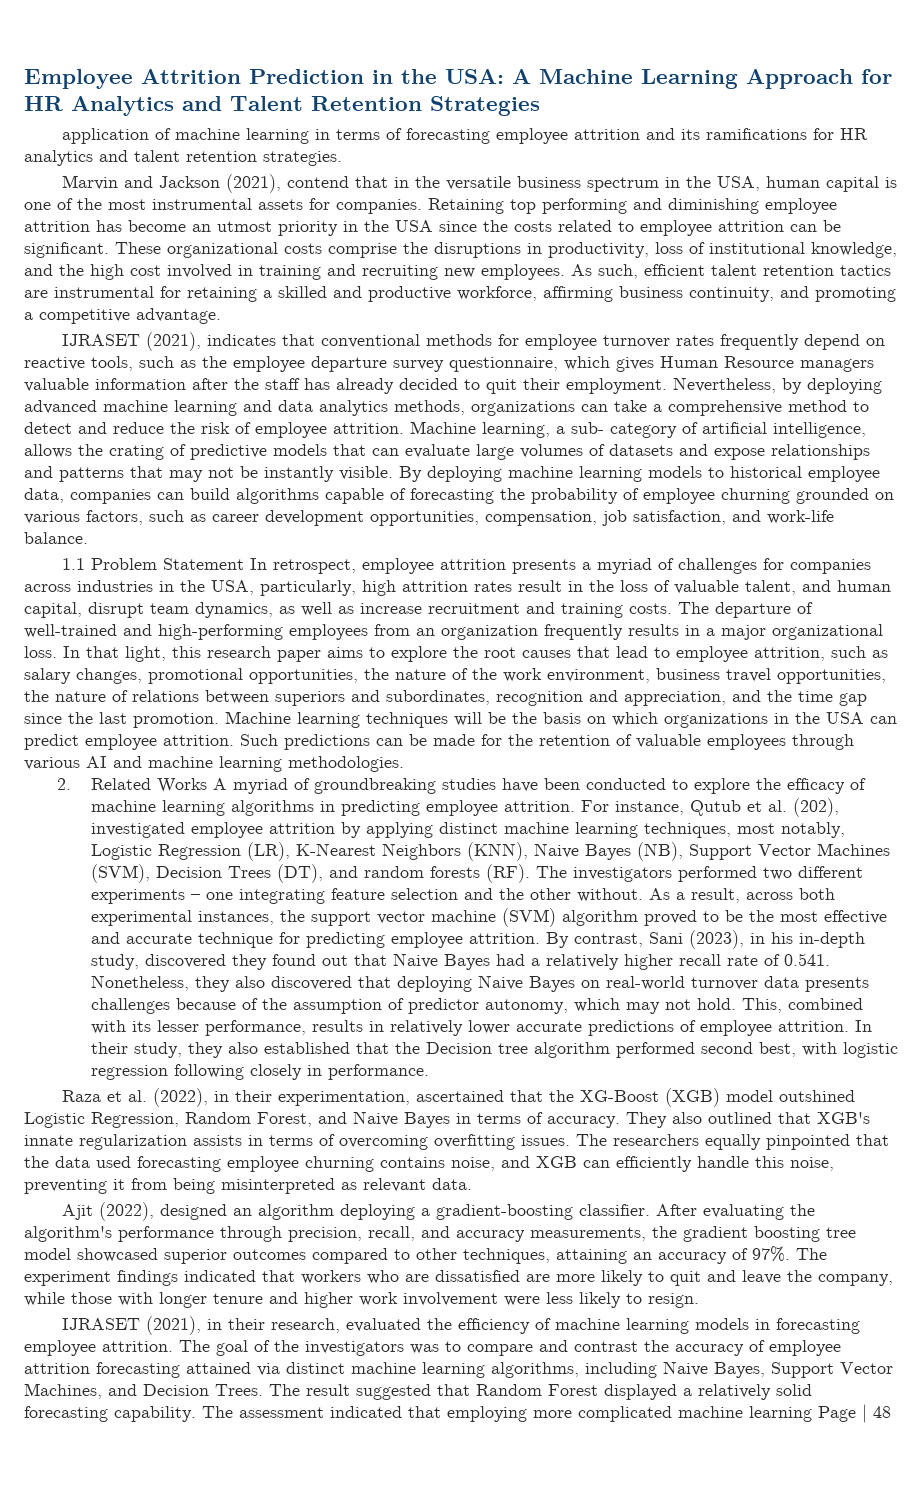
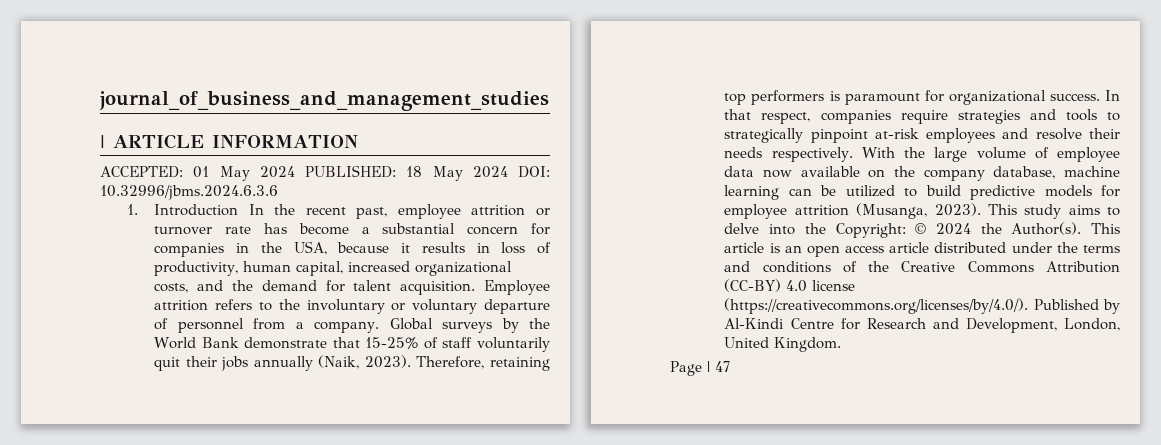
- Employee Attrition Prediction in the USA: A Machine Learning Approach for HR Analytics and Talent Retention Strategies
- application of machine learning in terms of forecasting employee attrition and its ramifications for HR analytics and talent retention strategies.
- Marvin and Jackson (2021), contend that in the versatile business spectrum in the USA, human capital is one of the most instrumental assets for companies. Retaining top performing and diminishing employee attrition has become an utmost priority in the USA since the costs related to employee attrition can be significant. These organizational costs comprise the disruptions in productivity, loss of institutional knowledge, and the high cost involved in training and recruiting new employees. As such, efficient talent retention tactics are instrumental for retaining a skilled and productive workforce, affirming business continuity, and promoting a competitive advantage.
- IJRASET (2021), indicates that conventional methods for employee turnover rates frequently depend on reactive tools, such as the employee departure survey questionnaire, which gives Human Resource managers valuable information after the staff has already decided to quit their employment. Nevertheless, by deploying advanced machine learning and data analytics methods, organizations can take a comprehensive method to detect and reduce the risk of employee attrition. Machine learning, a sub- category of artificial intelligence, allows the crating of predictive models that can evaluate large volumes of datasets and expose relationships and patterns that may not be instantly visible. By deploying machine learning models to historical employee data, companies can build algorithms capable of forecasting the probability of employee churning grounded on various factors, such as career development opportunities, compensation, job satisfaction, and work-life balance.
- 1.1 Problem Statement In retrospect, employee attrition presents a myriad of challenges for companies across industries in the USA, particularly, high attrition rates result in the loss of valuable talent, and human capital, disrupt team dynamics, as well as increase recruitment and training costs. The departure of well-trained and high-performing employees from an organization frequently results in a major organizational loss. In that light, this research paper aims to explore the root causes that lead to employee attrition, such as salary changes, promotional opportunities, the nature of the work environment, business travel opportunities, the nature of relations between superiors and subordinates, recognition and appreciation, and the time gap since the last promotion. Machine learning techniques will be the basis on which organizations in the USA can predict employee attrition. Such predictions can be made for the retention of valuable employees through various AI and machine learning methodologies.
- 2. Related Works A myriad of groundbreaking studies have been conducted to explore the efficacy of machine learning algorithms in predicting employee attrition. For instance, Qutub et al. (202), investigated employee attrition by applying distinct machine learning techniques, most notably, Logistic Regression (LR), K-Nearest Neighbors (KNN), Naive Bayes (NB), Support Vector Machines (SVM), Decision Trees (DT), and random forests (RF). The investigators performed two different experiments – one integrating feature selection and the other without. As a result, across both experimental instances, the support vector machine (SVM) algorithm proved to be the most effective and accurate technique for predicting employee attrition. By contrast, Sani (2023), in his in-depth study, discovered they found out that Naive Bayes had a relatively higher recall rate of 0.541. Nonetheless, they also discovered that deploying Naive Bayes on real-world turnover data presents challenges because of the assumption of predictor autonomy, which may not hold. This, combined with its lesser performance, results in relatively lower accurate predictions of employee attrition. In their study, they also established that the Decision tree algorithm performed second best, with logistic regression following closely in performance.
- Raza et al. (2022), in their experimentation, ascertained that the XG-Boost (XGB) model outshined Logistic Regression, Random Forest, and Naive Bayes in terms of accuracy. They also outlined that XGB's innate regularization assists in terms of overcoming overfitting issues. The researchers equally pinpointed that the data used forecasting employee churning contains noise, and XGB can efficiently handle this noise, preventing it from being misinterpreted as relevant data.
- Ajit (2022), designed an algorithm deploying a gradient-boosting classifier. After evaluating the algorithm's performance through precision, recall, and accuracy measurements, the gradient boosting tree model showcased superior outcomes compared to other techniques, attaining an accuracy of 97%. The experiment findings indicated that workers who are dissatisfied are more likely to quit and leave the company, while those with longer tenure and higher work involvement were less likely to resign.
- IJRASET (2021), in their research, evaluated the efficiency of machine learning models in forecasting employee attrition. The goal of the investigators was to compare and contrast the accuracy of employee attrition forecasting attained via distinct machine learning algorithms, including Naive Bayes, Support Vector Machines, and Decision Trees. The result suggested that Random Forest displayed a relatively solid forecasting capability. The assessment indicated that employing more complicated machine learning Page | 48
+ journal_of_business_and_management_studies
+ | ARTICLE INFORMATION
+ ACCEPTED: 01 May 2024 PUBLISHED: 18 May 2024 DOI: 10.32996/jbms.2024.6.3.6
+ 1. Introduction In the recent past, employee attrition or turnover rate has become a substantial concern for companies in the USA, because it results in loss of productivity, human capital, increased organizational costs, and the demand for talent acquisition. Employee attrition refers to the involuntary or voluntary departure of personnel from a company. Global surveys by the World Bank demonstrate that 15-25% of staff voluntarily quit their jobs annually (Naik, 2023). Therefore, retaining top performers is paramount for organizational success. In that respect, companies require strategies and tools to strategically pinpoint at-risk employees and resolve their needs respectively. With the large volume of employee data now available on the company database, machine learning can be utilized to build predictive models for employee attrition (Musanga, 2023). This study aims to delve into the Copyright: © 2024 the Author(s). This article is an open access article distributed under the terms and conditions of the Creative Commons Attribution (CC-BY) 4.0 license (https://creativecommons.org/licenses/by/4.0/). Published by Al-Kindi Centre for Research and Development, London, United Kingdom.
+ Page | 47

